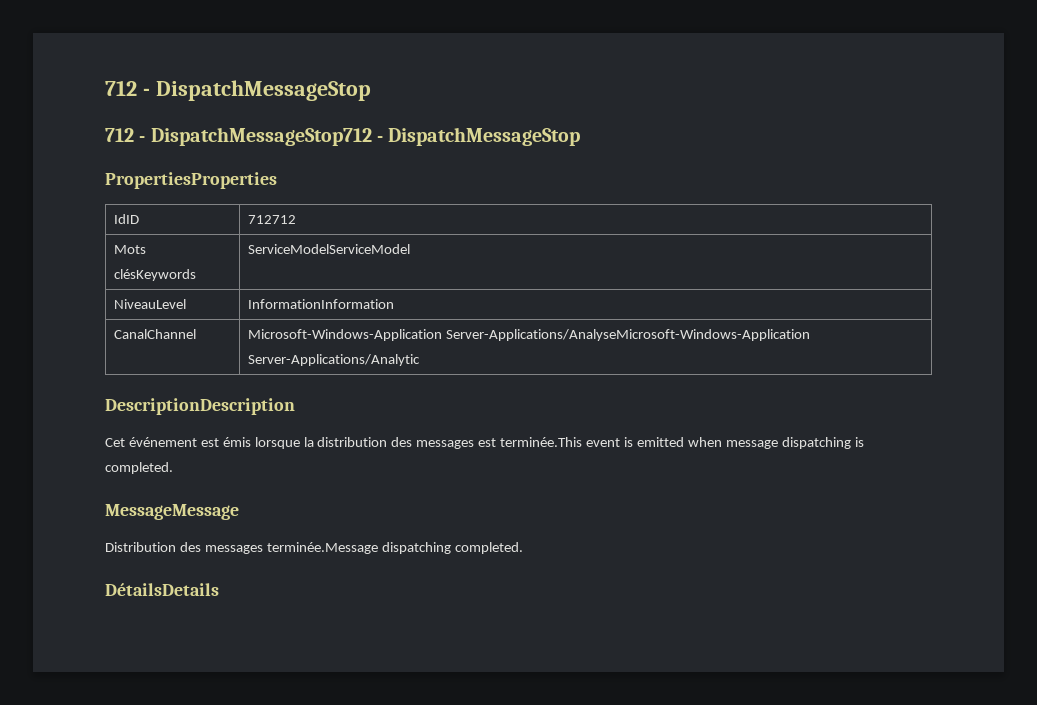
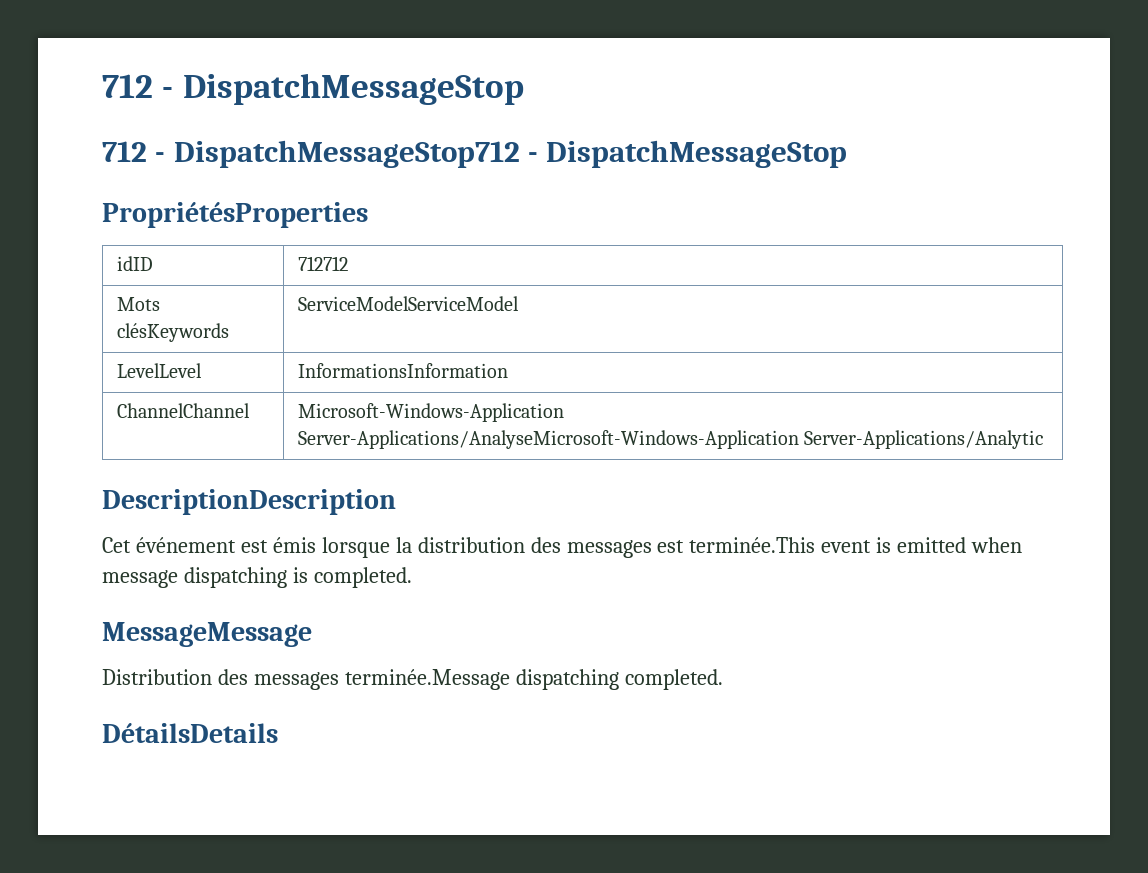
- PropertiesProperties
- IdID | 712712
+ PropriétésProperties
+ idID | 712712
- NiveauLevel | InformationInformation
- CanalChannel | Microsoft-Windows-Application Server-Applications/AnalyseMicrosoft-Windows-Application Server-Applications/Analytic
+ LevelLevel | InformationsInformation
+ ChannelChannel | Microsoft-Windows-Application Server-Applications/AnalyseMicrosoft-Windows-Application Server-Applications/Analytic

